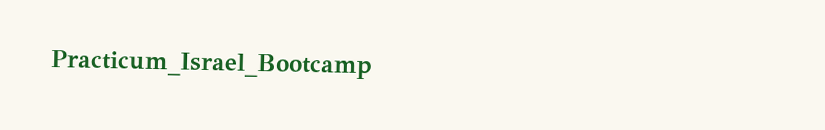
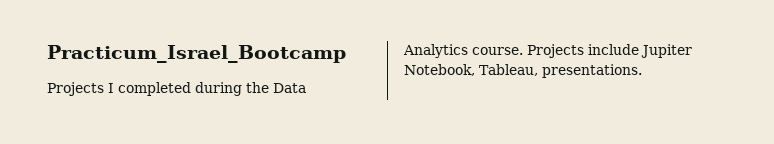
+ Projects I completed during the Data Analytics course. Projects include Jupiter Notebook, Tableau, presentations.

